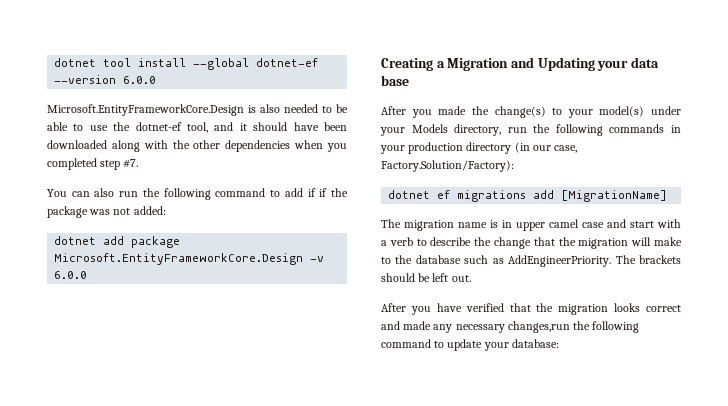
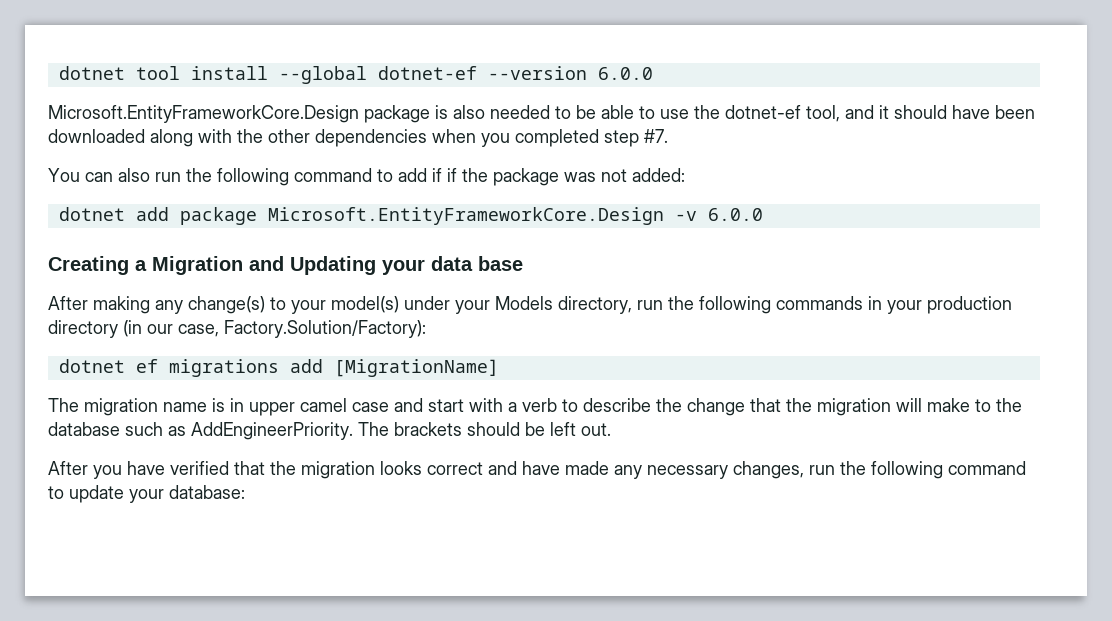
- Microsoft.EntityFrameworkCore.Design is also needed to be able to use the dotnet-ef tool, and it should have been downloaded along with the other dependencies when you completed step #7.
+ Microsoft.EntityFrameworkCore.Design package is also needed to be able to use the dotnet-ef tool, and it should have been downloaded along with the other dependencies when you completed step #7.
- After you made the change(s) to your model(s) under your Models directory, run the following commands in your production directory (in our case, Factory.Solution/Factory):
+ After making any change(s) to your model(s) under your Models directory, run the following commands in your production directory (in our case, Factory.Solution/Factory):
- After you have verified that the migration looks correct and made any necessary changes,run the following command to update your database:
+ After you have verified that the migration looks correct and have made any necessary changes, run the following command to update your database:

